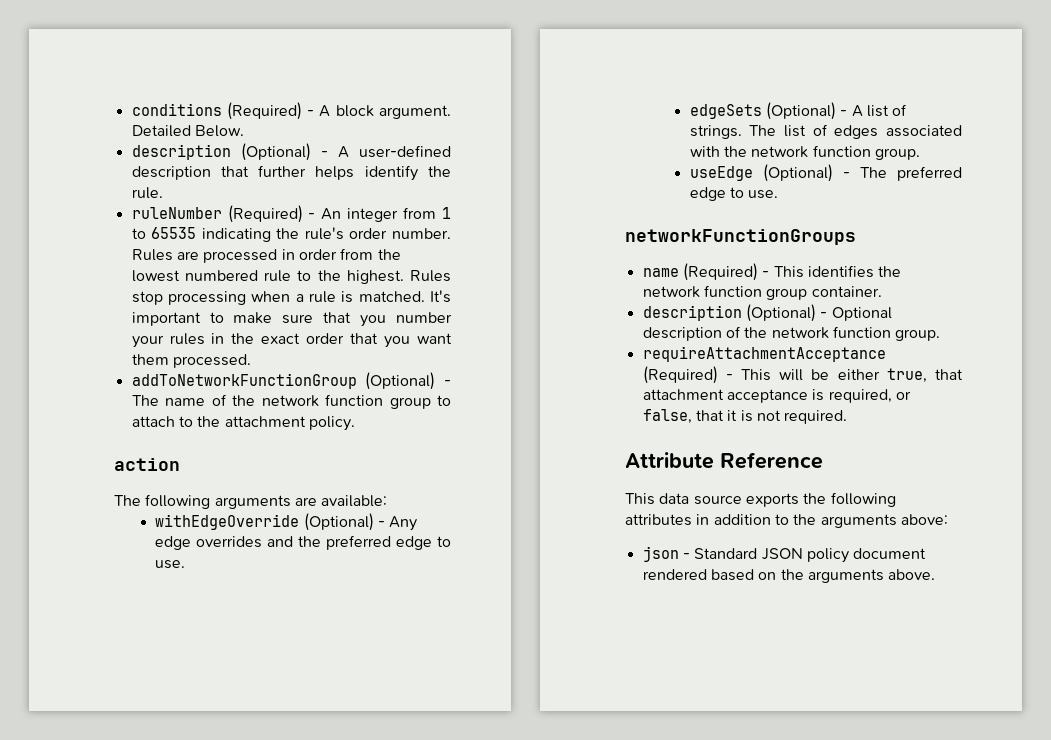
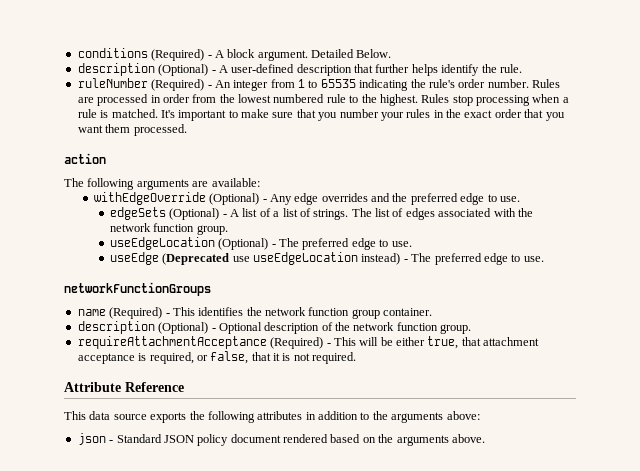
- addToNetworkFunctionGroup (Optional) - The name of the network function group to attach to the attachment policy.
- edgeSets (Optional) - A list of strings.
+ edgeSets (Optional) - A list of a list of strings.
- useEdge (Optional) - The preferred edge to use.
+ useEdgeLocation (Optional) - The preferred edge to use.
+ useEdge (Deprecated use useEdgeLocation instead) - The preferred edge to use.

